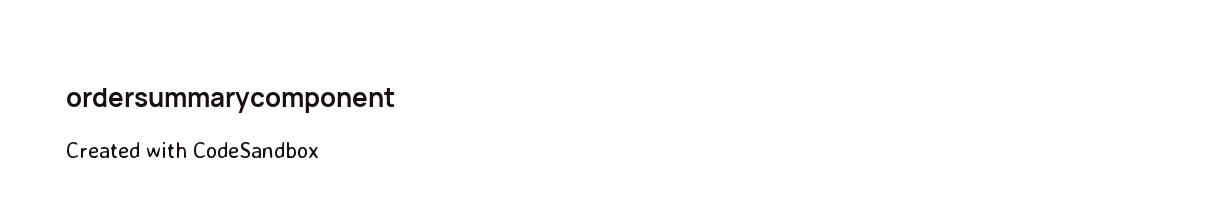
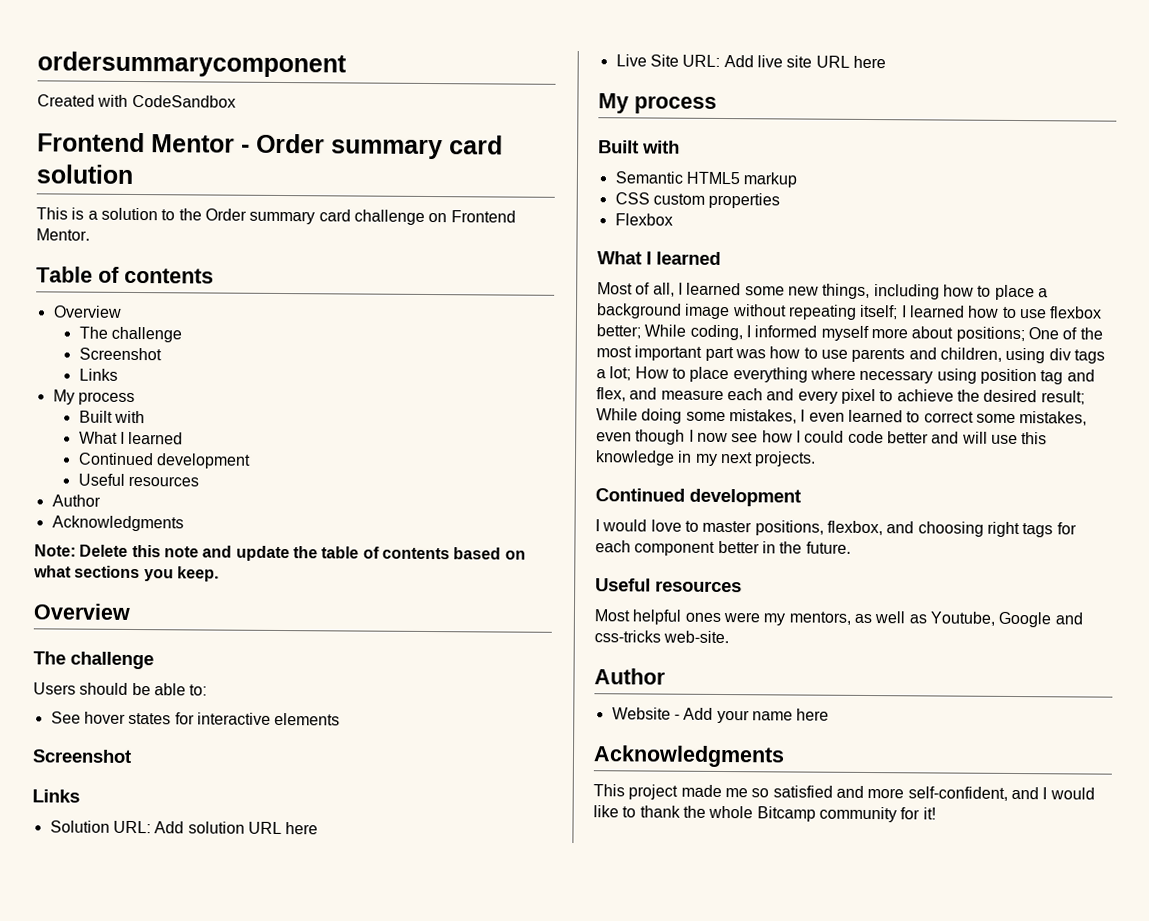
+ Frontend Mentor - Order summary card solution
+ This is a solution to the Order summary card challenge on Frontend Mentor.
+ Table of contents
+ Overview
+ The challenge
+ Screenshot
+ Links
+ My process
+ Built with
+ What I learned
+ Continued development
+ Useful resources
+ Author
+ Acknowledgments
+ Note: Delete this note and update the table of contents based on what sections you keep.
+ Overview
+ The challenge
+ Users should be able to:
+ See hover states for interactive elements
+ Screenshot
+ Links
+ Solution URL: Add solution URL here
+ Live Site URL: Add live site URL here
+ My process
+ Built with
+ Semantic HTML5 markup
+ CSS custom properties
+ Flexbox
+ What I learned
+ Most of all, I learned some new things, including how to place a background image without repeating itself; I learned how to use flexbox better; While coding, I informed myself more about positions; One of the most important part was how to use parents and children, using div tags a lot; How to place everything where necessary using position tag and flex, and measure each and every pixel to achieve the desired result; While doing some mistakes, I even learned to correct some mistakes, even though I now see how I could code better and will use this knowledge in my next projects.
+ Continued development
+ I would love to master positions, flexbox, and choosing right tags for each component better in the future.
+ Useful resources
+ Most helpful ones were my mentors, as well as Youtube, Google and css-tricks web-site.
+ Author
+ Website - Add your name here
+ Acknowledgments
+ This project made me so satisfied and more self-confident, and I would like to thank the whole Bitcamp community for it!

